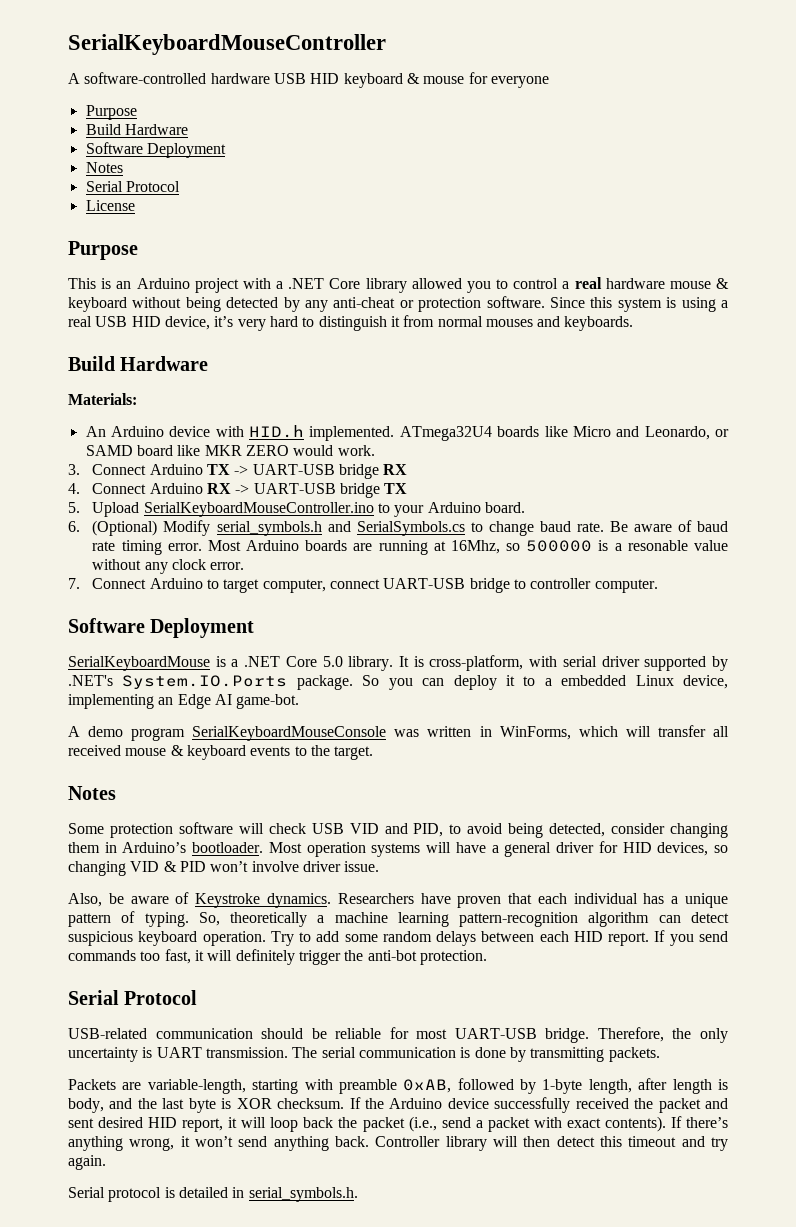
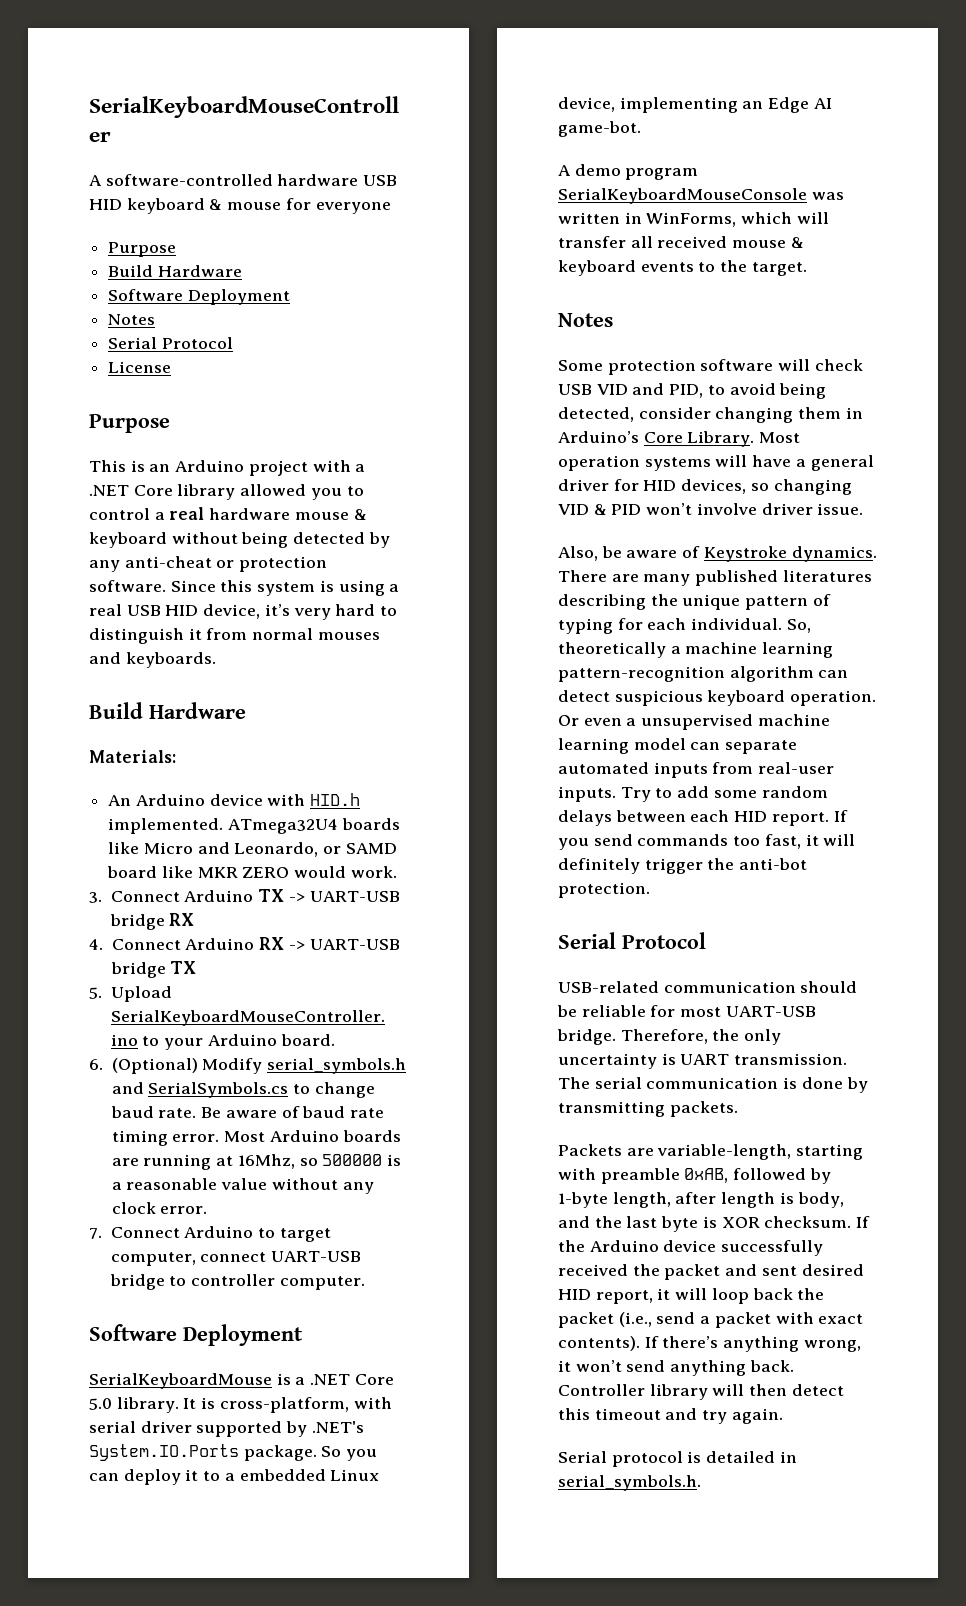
- Most Arduino boards are running at 16Mhz, so 500000 is a resonable value without any clock error.
+ Most Arduino boards are running at 16Mhz, so 500000 is a reasonable value without any clock error.
- Some protection software will check USB VID and PID, to avoid being detected, consider changing them in Arduino’s bootloader.
+ Some protection software will check USB VID and PID, to avoid being detected, consider changing them in Arduino’s Core Library.
- Researchers have proven that each individual has a unique pattern of typing.
+ There are many published literatures describing the unique pattern of typing for each individual.
+ Or even a unsupervised machine learning model can separate automated inputs from real-user inputs.

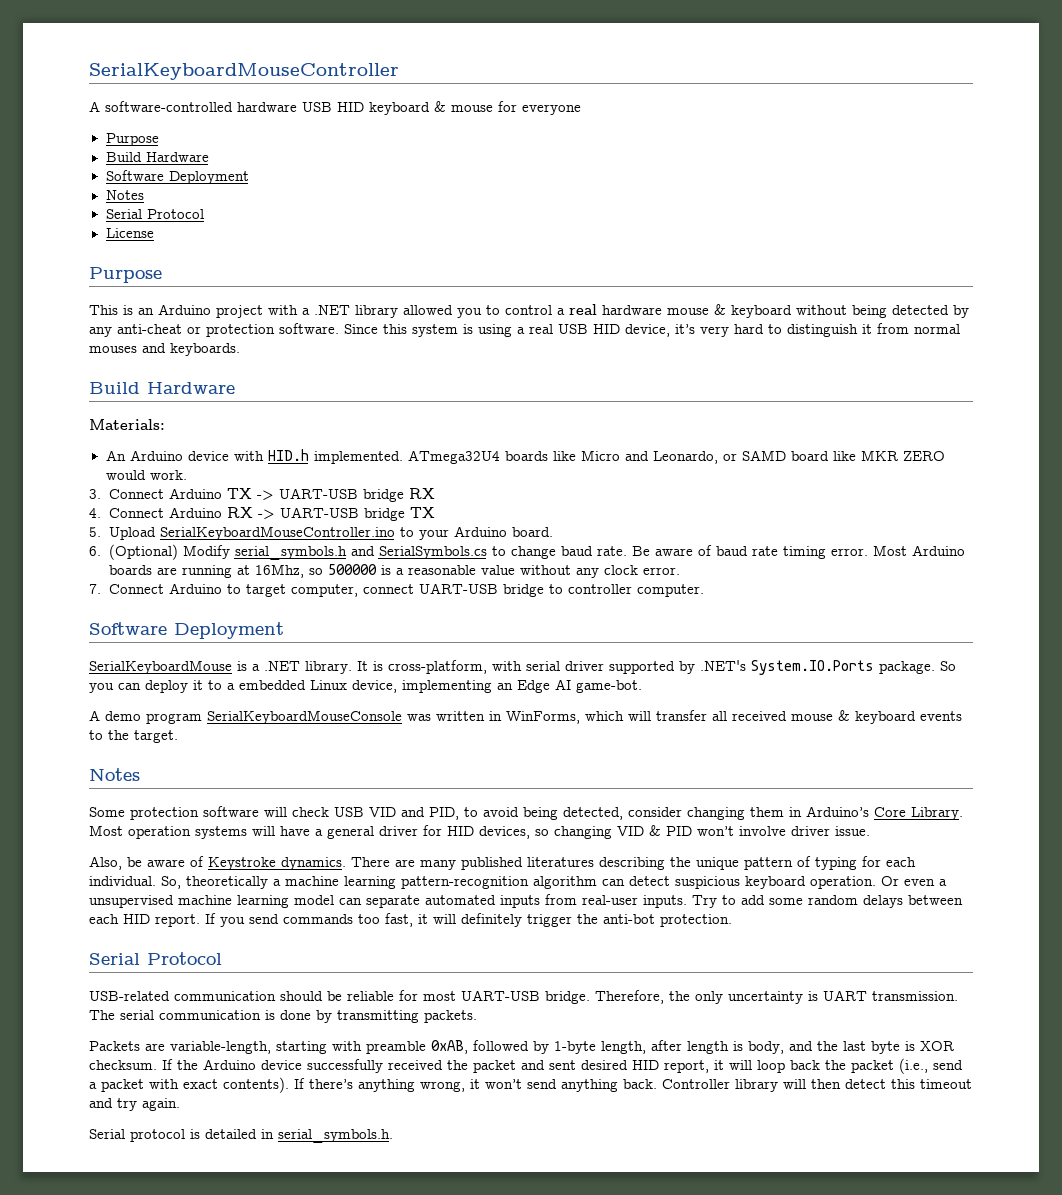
- This is an Arduino project with a .NET Core library allowed you to control a real hardware mouse & keyboard without being detected by any anti-cheat or protection software.
+ This is an Arduino project with a .NET library allowed you to control a real hardware mouse & keyboard without being detected by any anti-cheat or protection software.
- SerialKeyboardMouse is a .NET Core 5.0 library.
+ SerialKeyboardMouse is a .NET library.

